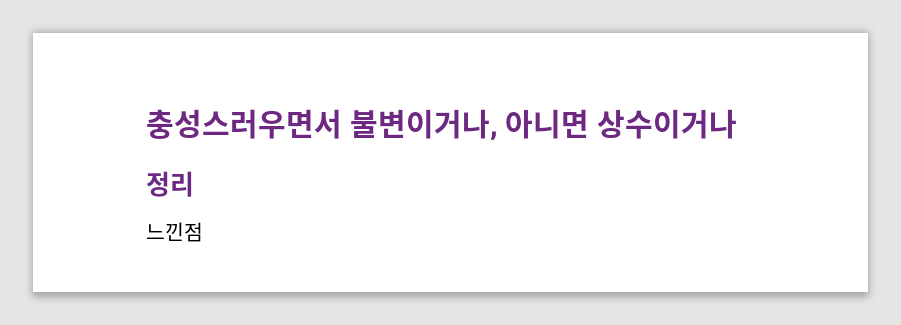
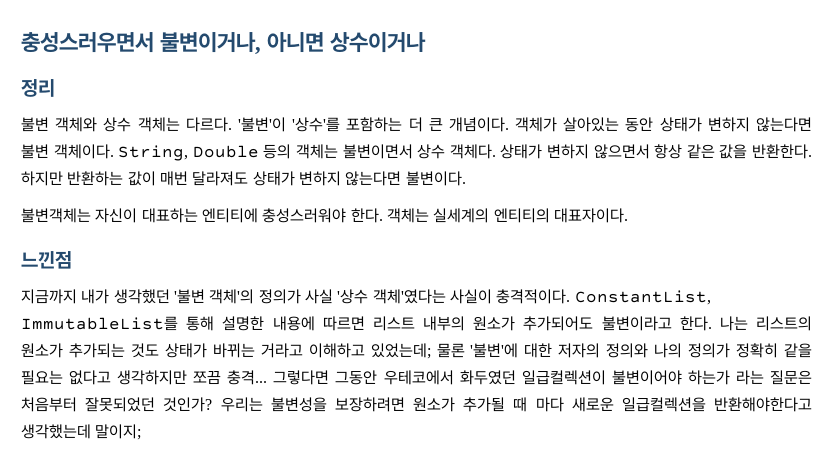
+ 불변 객체와 상수 객체는 다르다. '불변'이 '상수'를 포함하는 더 큰 개념이다. 객체가 살아있는 동안 상태가 변하지 않는다면 불변 객체이다. String, Double 등의 객체는 불변이면서 상수 객체다. 상태가 변하지 않으면서 항상 같은 값을 반환한다. 하지만 반환하는 값이 매번 달라져도 상태가 변하지 않는다면 불변이다.
+ 불변객체는 자신이 대표하는 엔티티에 충성스러워야 한다. 객체는 실세계의 엔티티의 대표자이다.
  느낀점
+ 지금까지 내가 생각했던 '불변 객체'의 정의가 사실 '상수 객체'였다는 사실이 충격적이다. ConstantList, ImmutableList를 통해 설명한 내용에 따르면 리스트 내부의 원소가 추가되어도 불변이라고 한다. 나는 리스트의 원소가 추가되는 것도 상태가 바뀌는 거라고 이해하고 있었는데; 물론 '불변'에 대한 저자의 정의와 나의 정의가 정확히 같을 필요는 없다고 생각하지만 쪼끔 충격... 그렇다면 그동안 우테코에서 화두였던 일급컬렉션이 불변이어야 하는가 라는 질문은 처음부터 잘못되었던 것인가? 우리는 불변성을 보장하려면 원소가 추가될 때 마다 새로운 일급컬렉션을 반환해야한다고 생각했는데 말이지;

